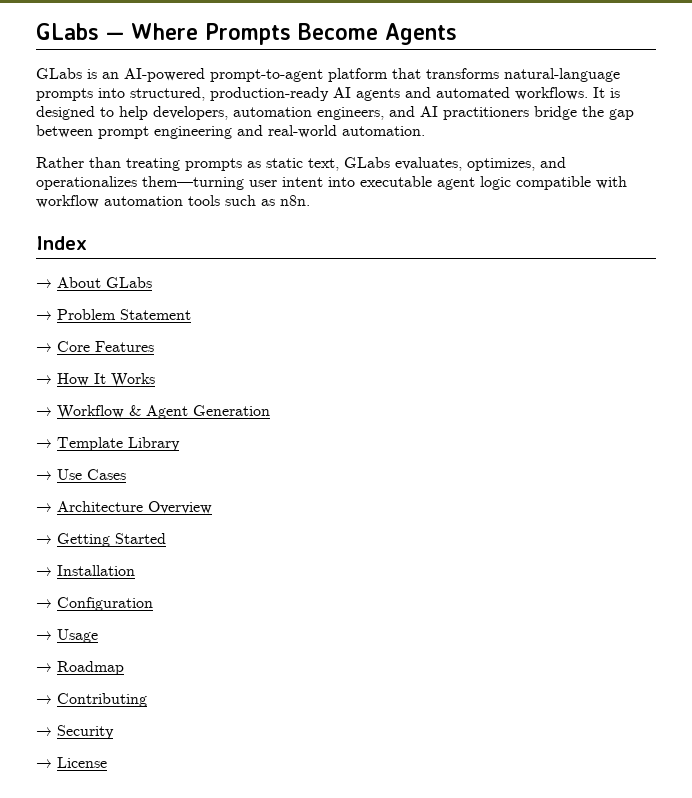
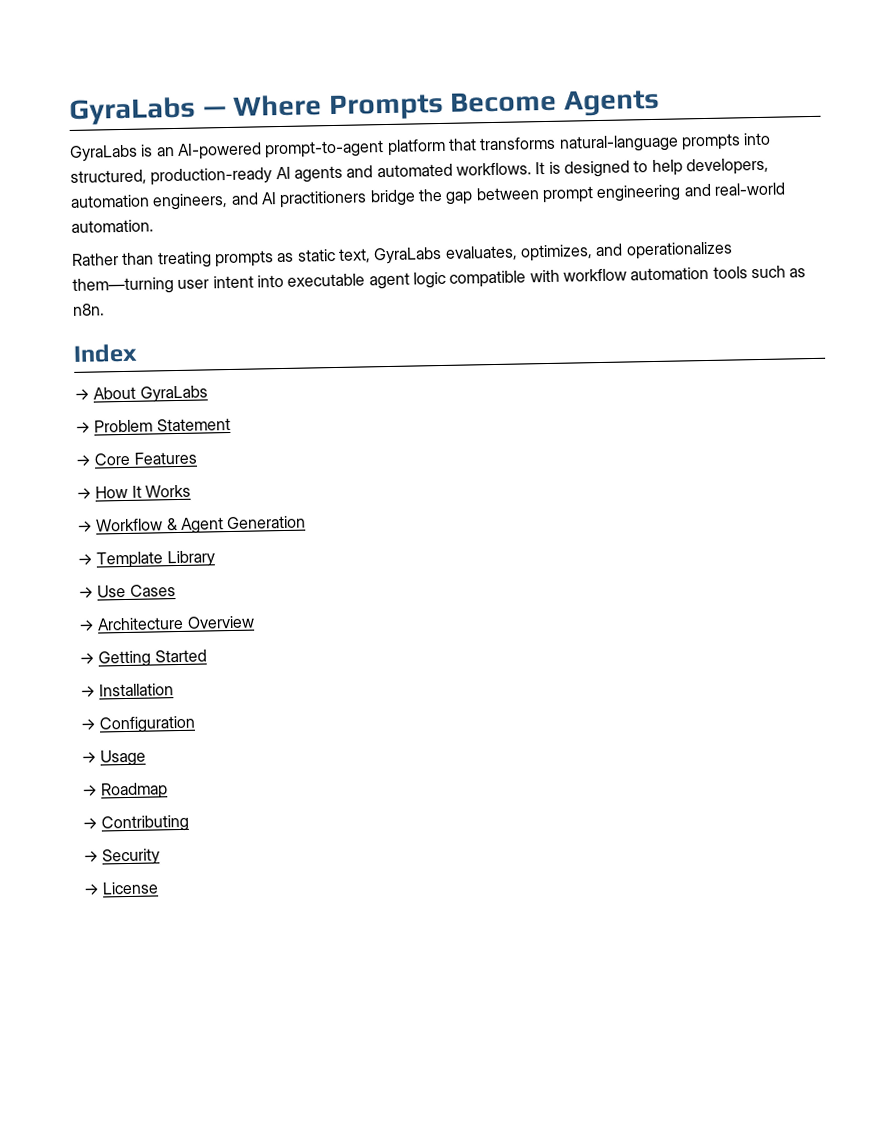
- GLabs — Where Prompts Become Agents
+ GyraLabs — Where Prompts Become Agents
- GLabs is an AI-powered prompt-to-agent platform that transforms natural-language prompts into structured, production-ready AI agents and automated workflows.
+ GyraLabs is an AI-powered prompt-to-agent platform that transforms natural-language prompts into structured, production-ready AI agents and automated workflows.
- Rather than treating prompts as static text, GLabs evaluates, optimizes, and operationalizes them—turning user intent into executable agent logic compatible with workflow automation tools such as n8n.
+ Rather than treating prompts as static text, GyraLabs evaluates, optimizes, and operationalizes them—turning user intent into executable agent logic compatible with workflow automation tools such as n8n.
- → About GLabs
+ → About GyraLabs

